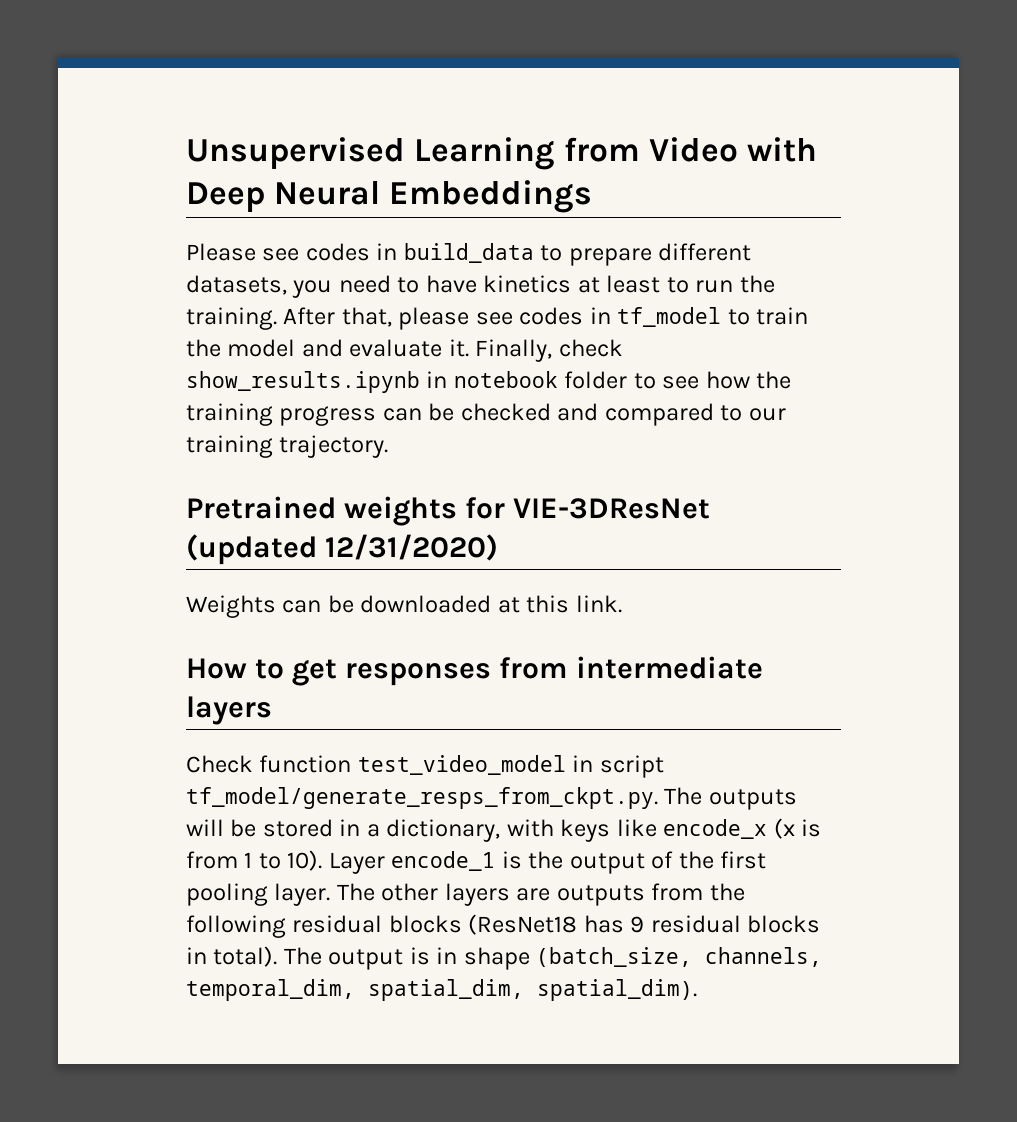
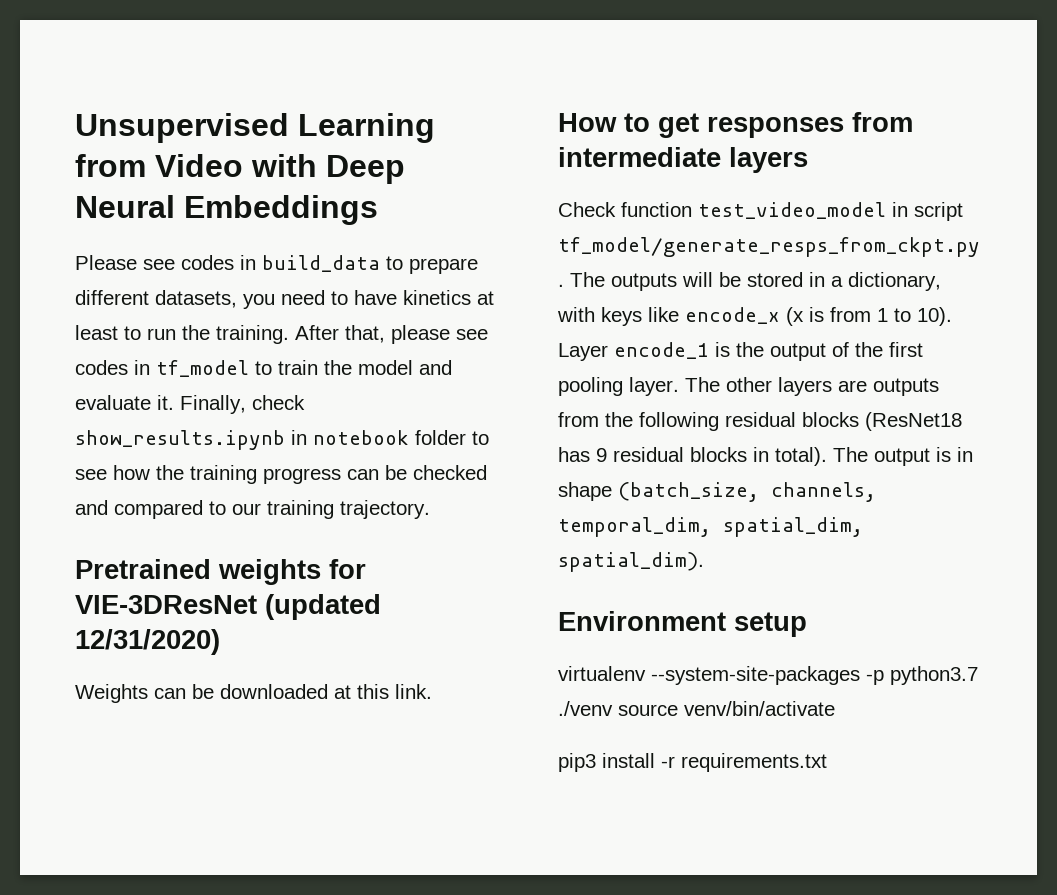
+ Environment setup
+ virtualenv --system-site-packages -p python3.7 ./venv source venv/bin/activate
+ pip3 install -r requirements.txt

